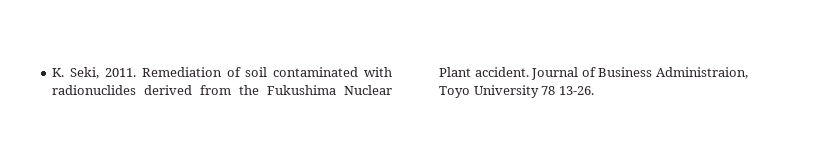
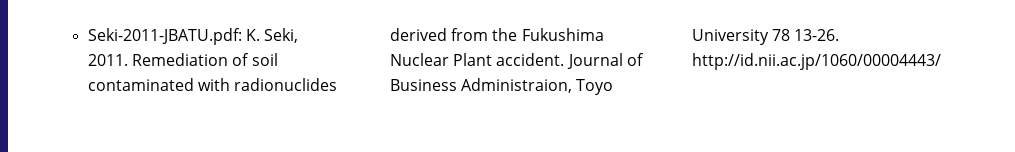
- K. Seki, 2011.
+ Seki-2011-JBATU.pdf: K. Seki, 2011.
- Journal of Business Administraion, Toyo University 78 13-26.
+ Journal of Business Administraion, Toyo University 78 13-26. http://id.nii.ac.jp/1060/00004443/

